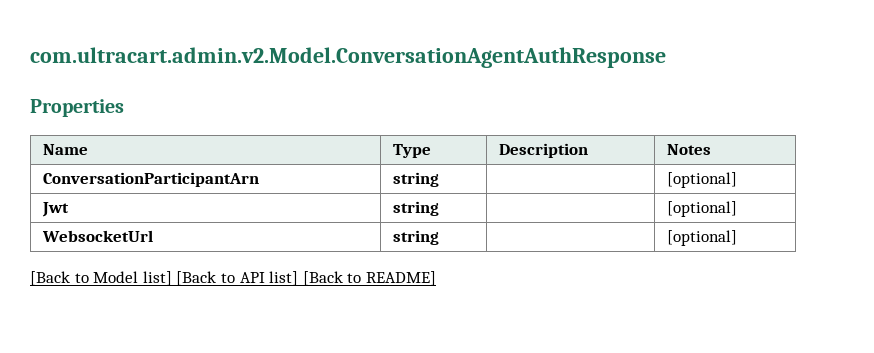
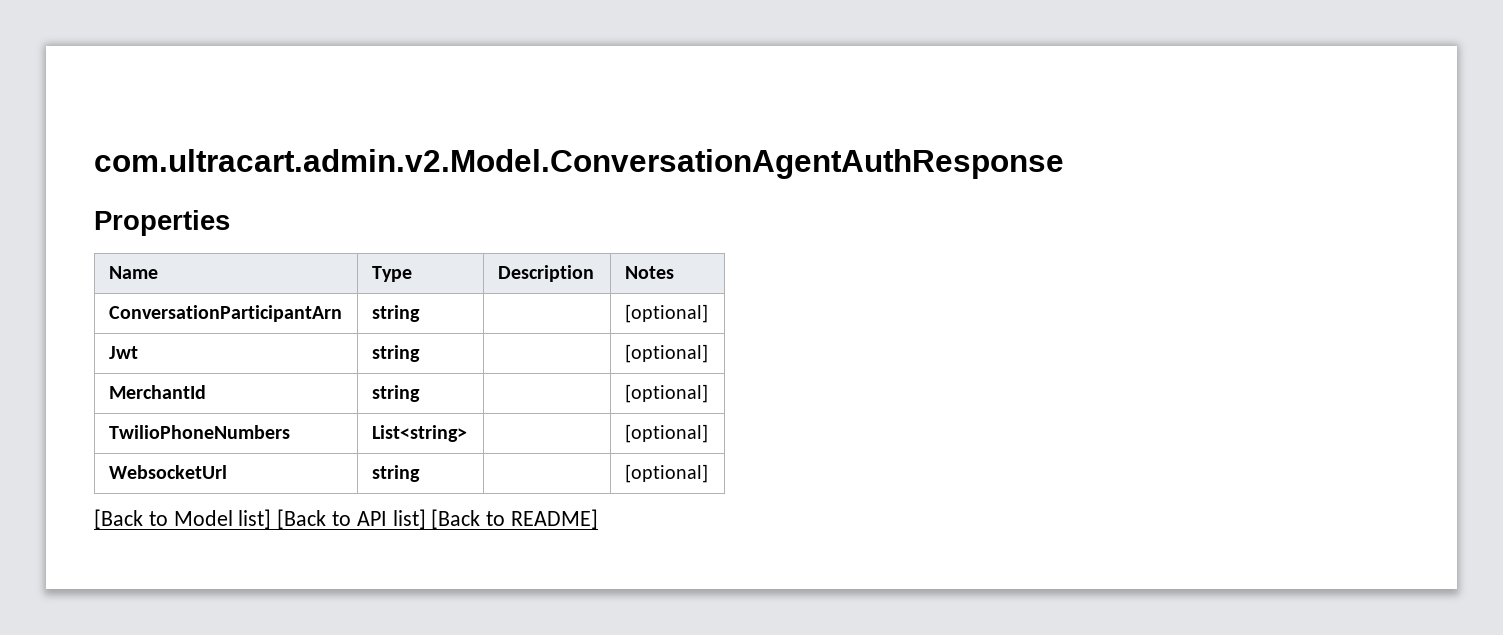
+ MerchantId | string | | [optional]
+ TwilioPhoneNumbers | List<string> | | [optional]

